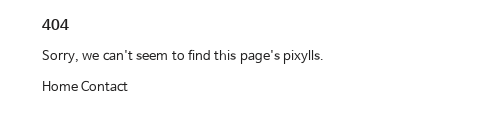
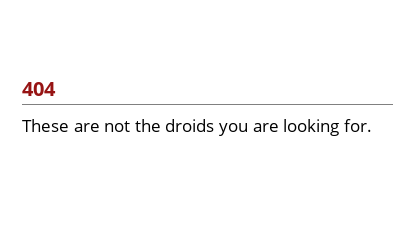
- Sorry, we can't seem to find this page's pixylls.
- Home Contact
+ These are not the droids you are looking for.

